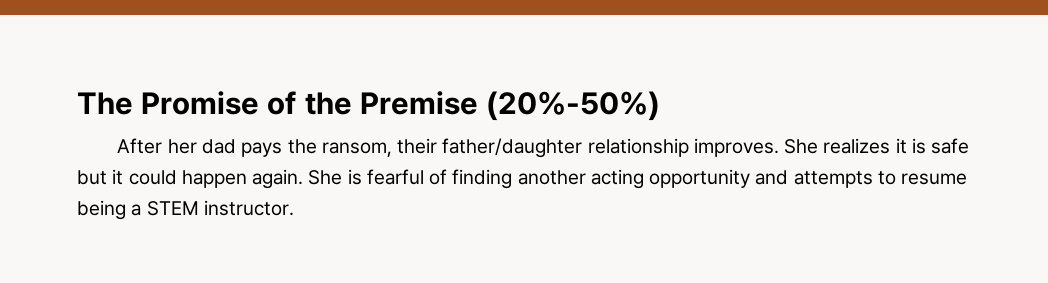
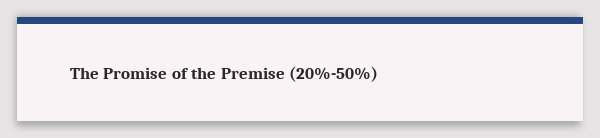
- After her dad pays the ransom, their father/daughter relationship improves. She realizes it is safe but it could happen again. She is fearful of finding another acting opportunity and attempts to resume being a STEM instructor.

